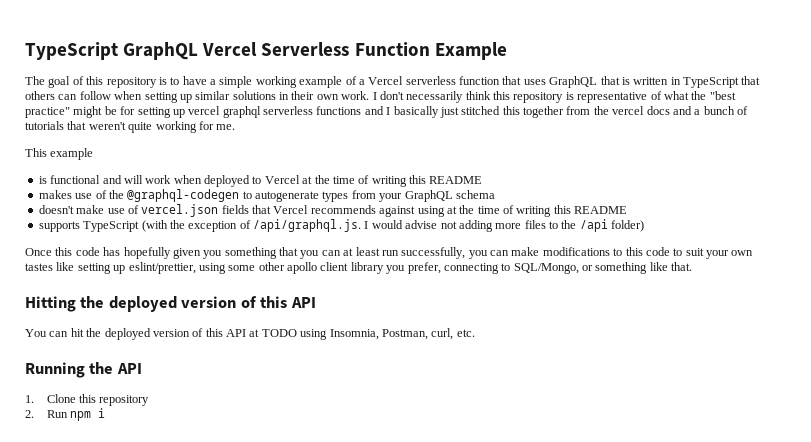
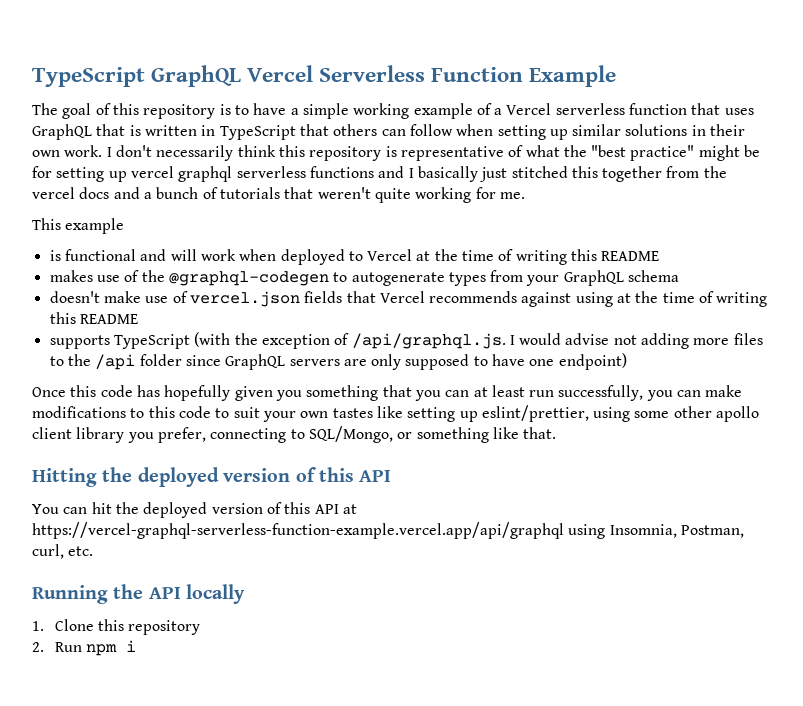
- supports TypeScript (with the exception of /api/graphql.js. I would advise not adding more files to the /api folder)
+ supports TypeScript (with the exception of /api/graphql.js. I would advise not adding more files to the /api folder since GraphQL servers are only supposed to have one endpoint)
- You can hit the deployed version of this API at TODO using Insomnia, Postman, curl, etc.
+ You can hit the deployed version of this API at https://vercel-graphql-serverless-function-example.vercel.app/api/graphql using Insomnia, Postman, curl, etc.
- Running the API
+ Running the API locally

